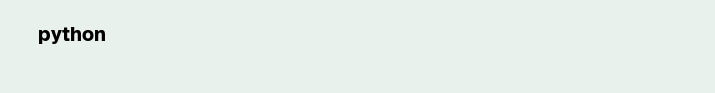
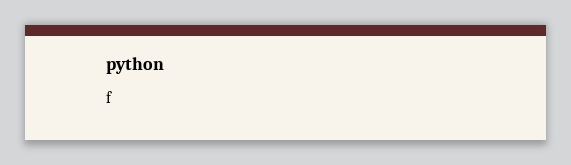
+ f

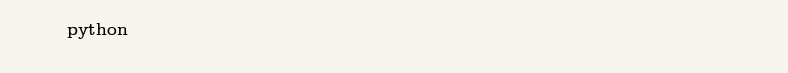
- f

